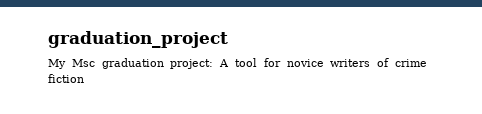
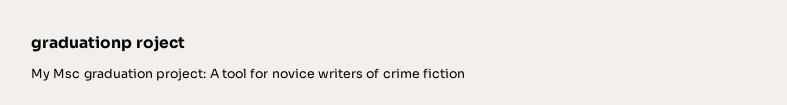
- graduation_project
+ graduationp roject

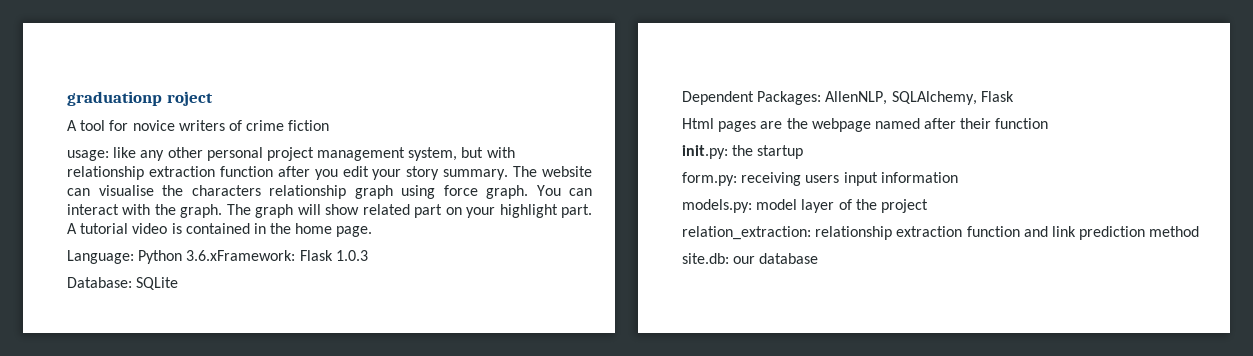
- My Msc graduation project: A tool for novice writers of crime fiction
+ A tool for novice writers of crime fiction
+ usage: like any other personal project management system, but with relationship extraction function after you edit your story summary. The website can visualise the characters relationship graph using force graph. You can interact with the graph. The graph will show related part on your highlight part. A tutorial video is contained in the home page.
+ Language: Python 3.6.xFramework: Flask 1.0.3
+ Database: SQLite
+ Dependent Packages: AllenNLP, SQLAlchemy, Flask
+ Html pages are the webpage named after their function
+ init.py: the startup
+ form.py: receiving users input information
+ models.py: model layer of the project
+ relation_extraction: relationship extraction function and link prediction method
+ site.db: our database

